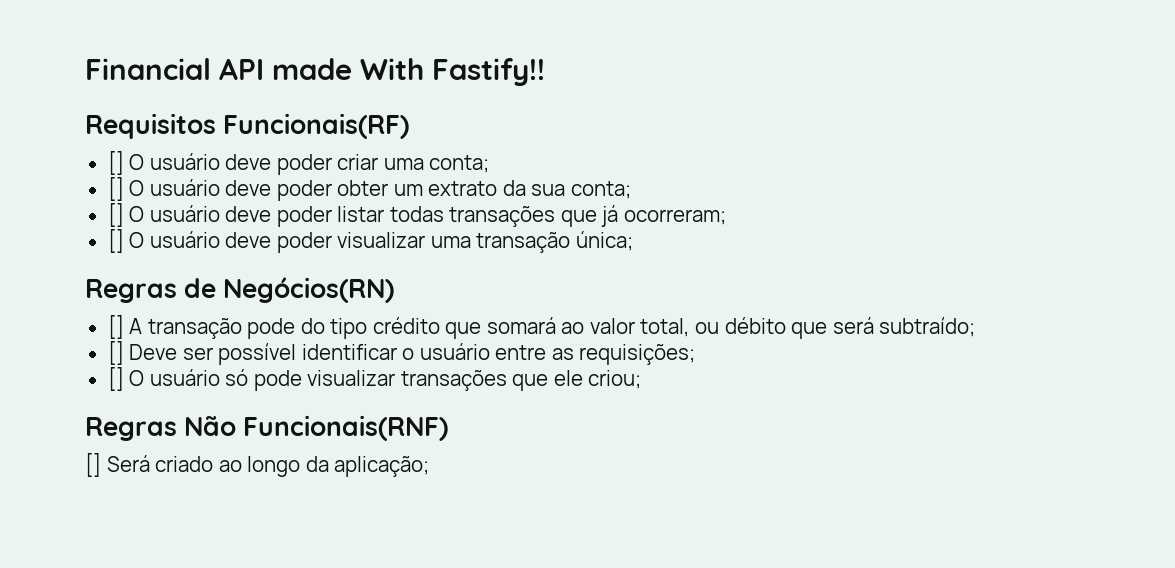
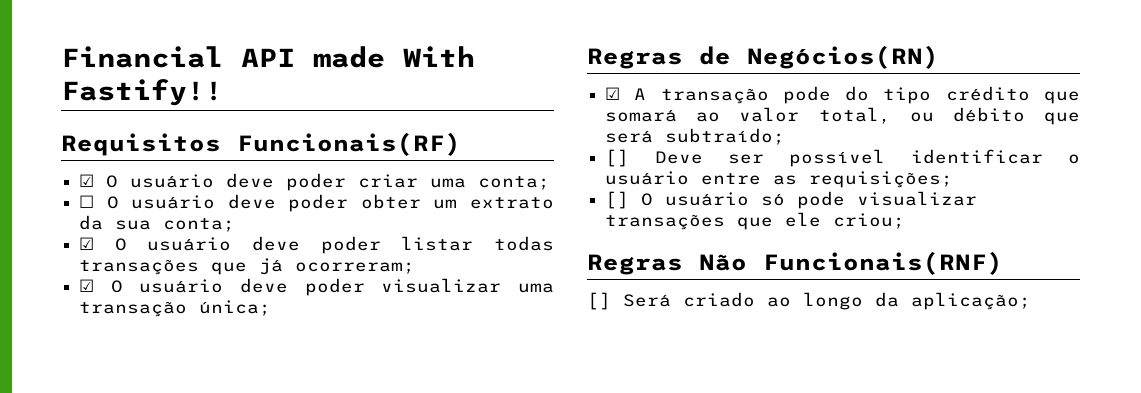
- [] O usuário deve poder criar uma conta;
+ ☑ O usuário deve poder criar uma conta;
- [] O usuário deve poder obter um extrato da sua conta;
+ ☐ O usuário deve poder obter um extrato da sua conta;
- [] O usuário deve poder listar todas transações que já ocorreram;
+ ☑ O usuário deve poder listar todas transações que já ocorreram;
- [] O usuário deve poder visualizar uma transação única;
+ ☑ O usuário deve poder visualizar uma transação única;
- [] A transação pode do tipo crédito que somará ao valor total, ou débito que será subtraído;
+ ☑ A transação pode do tipo crédito que somará ao valor total, ou débito que será subtraído;

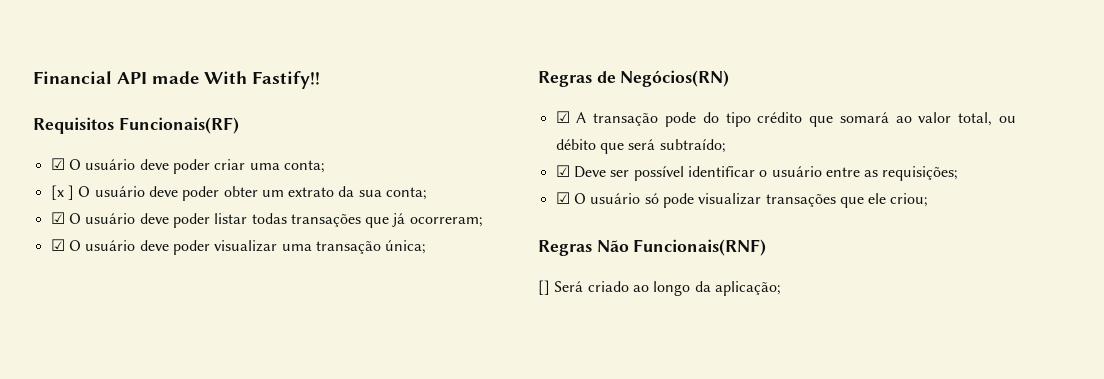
- ☐ O usuário deve poder obter um extrato da sua conta;
+ [x ] O usuário deve poder obter um extrato da sua conta;
- [] Deve ser possível identificar o usuário entre as requisições;
+ ☑ Deve ser possível identificar o usuário entre as requisições;
- [] O usuário só pode visualizar transações que ele criou;
+ ☑ O usuário só pode visualizar transações que ele criou;

